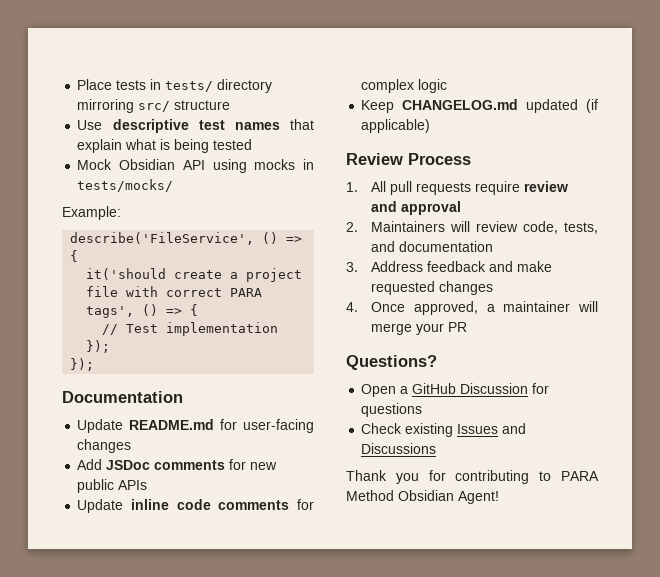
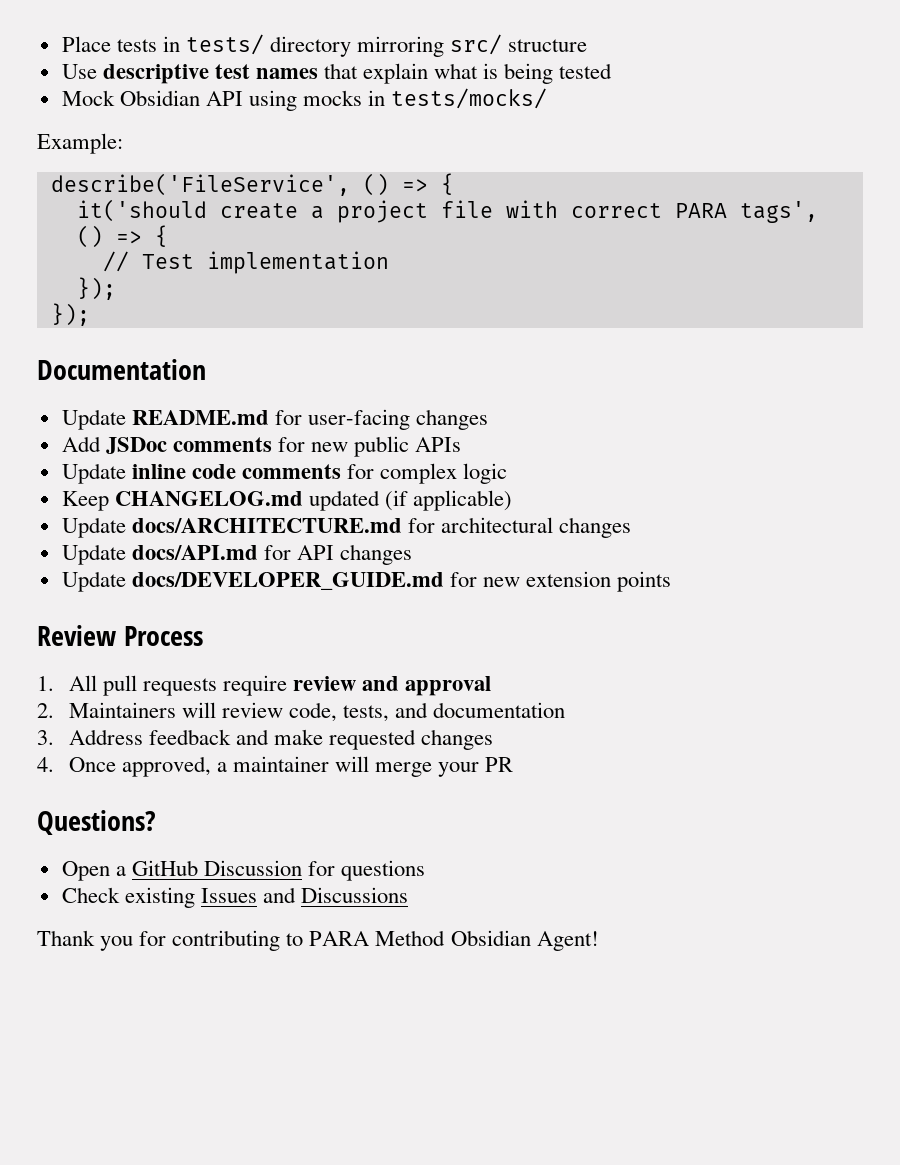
+ Update docs/ARCHITECTURE.md for architectural changes
+ Update docs/API.md for API changes
+ Update docs/DEVELOPER_GUIDE.md for new extension points

